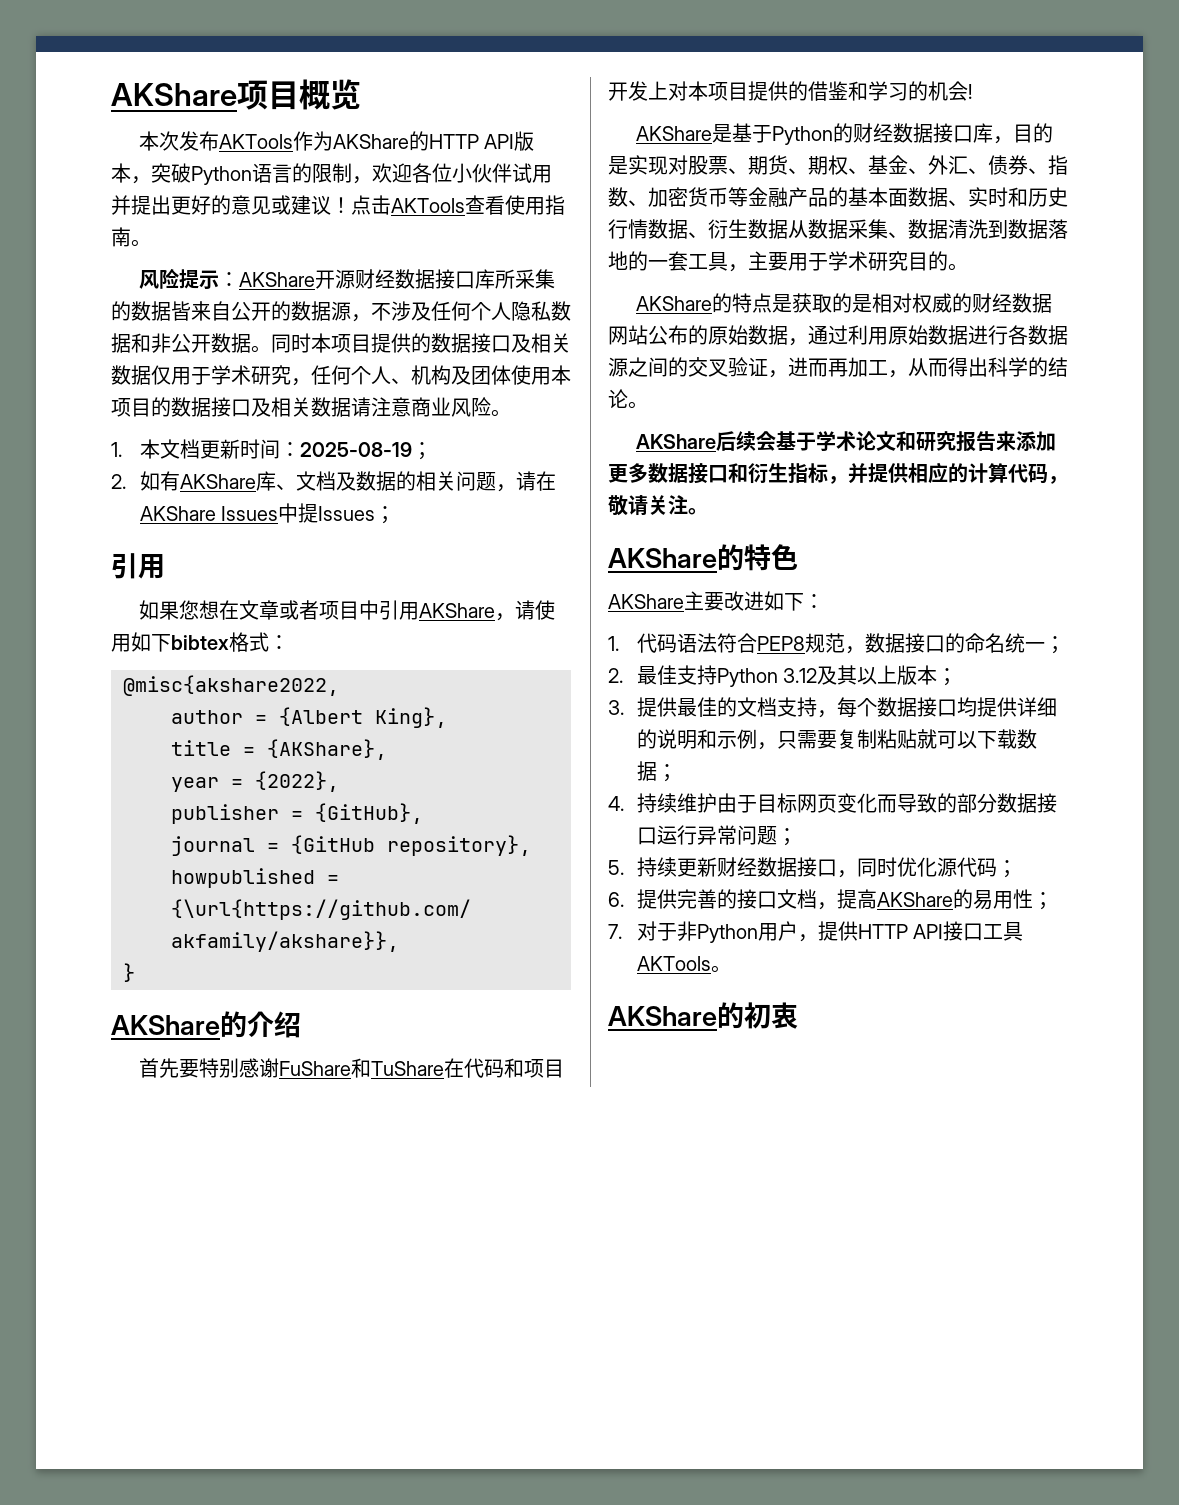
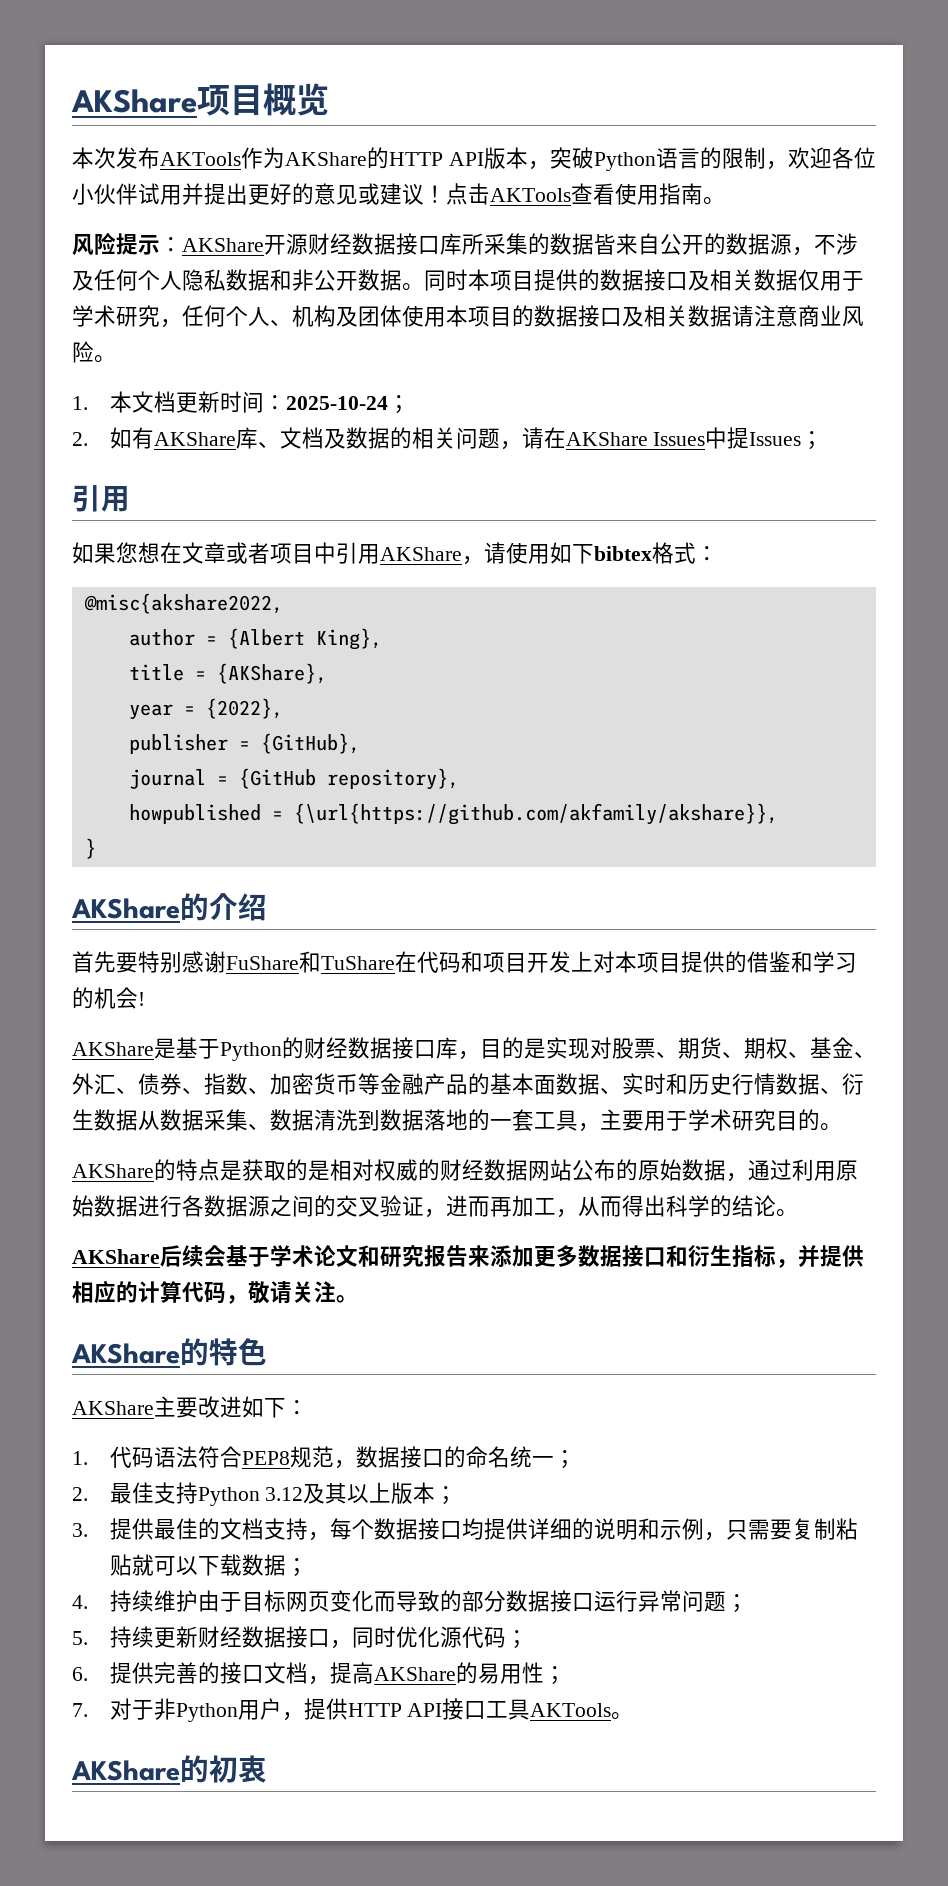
- 1.本文档更新时间：2025-08-19；
+ 1.本文档更新时间：2025-10-24；

